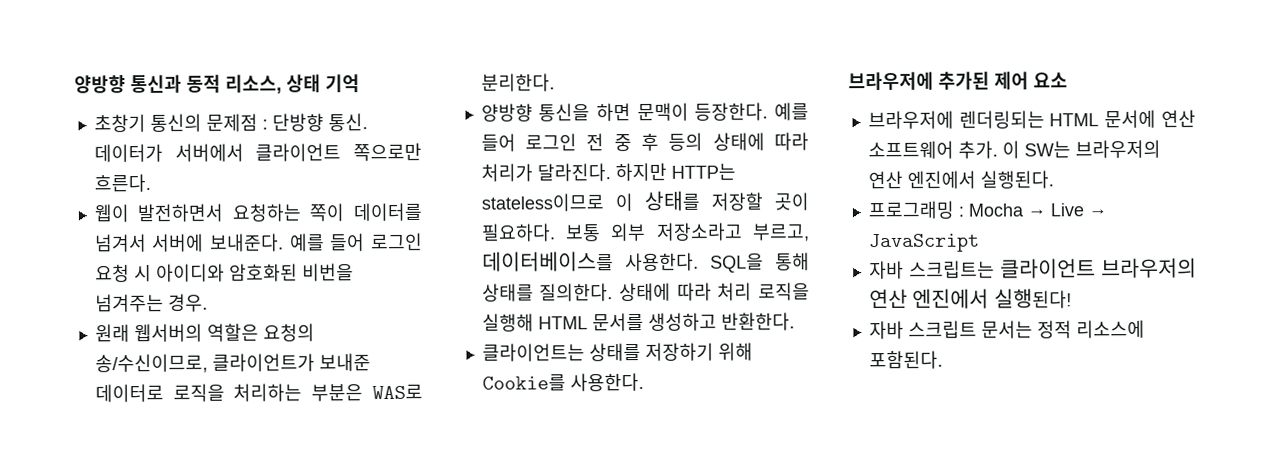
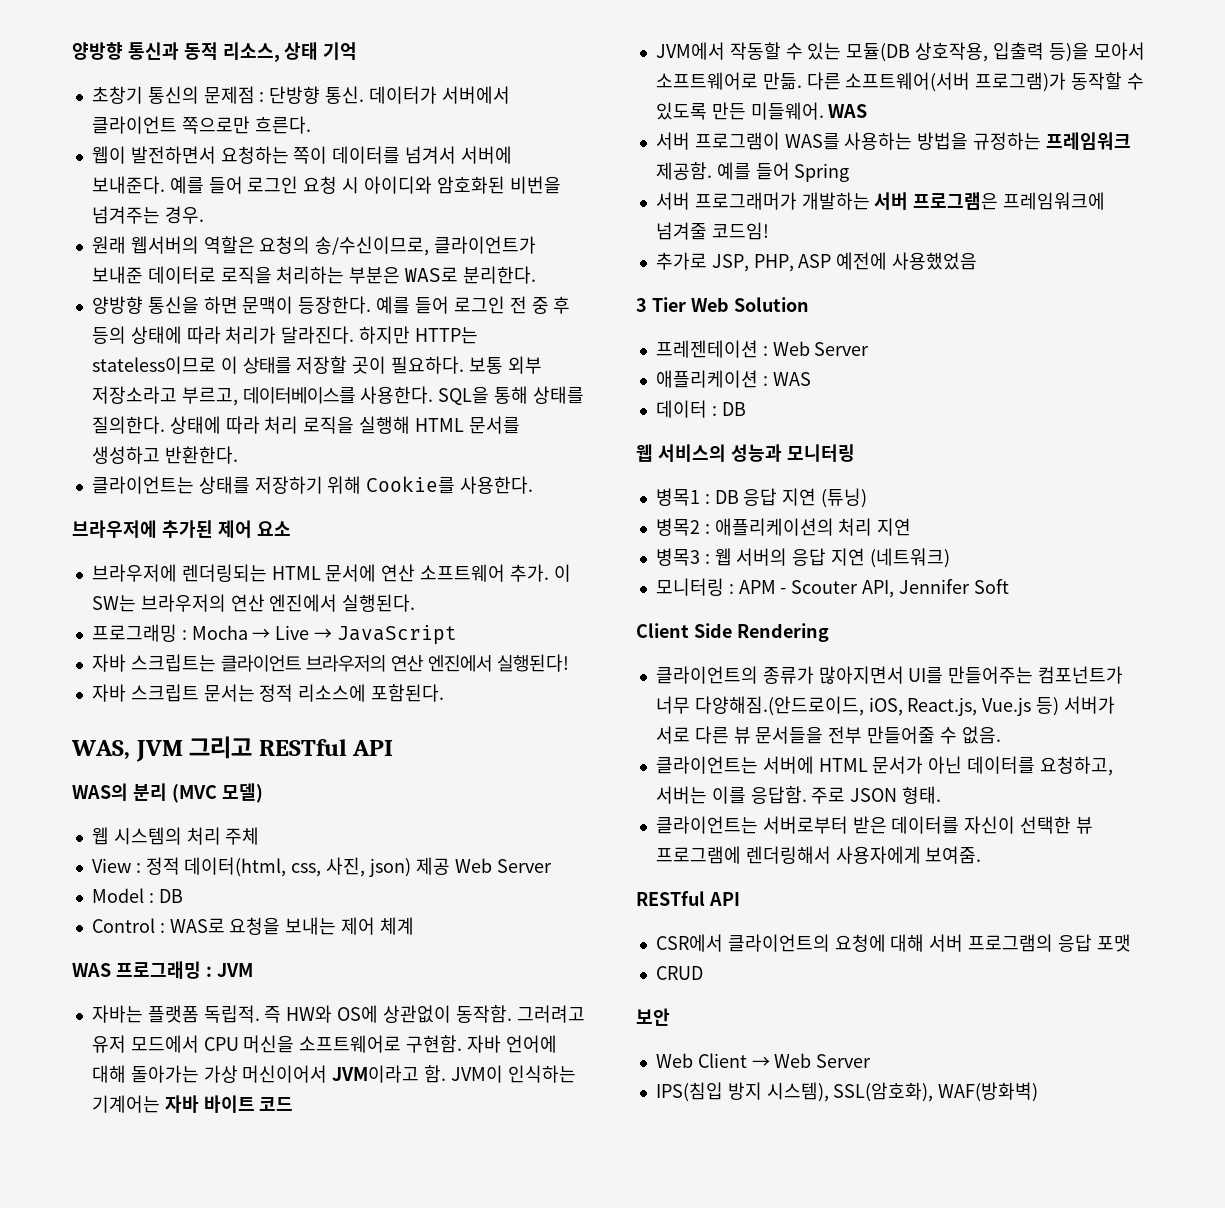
+ WAS, JVM 그리고 RESTful API
+ WAS의 분리 (MVC 모델)
+ 웹 시스템의 처리 주체
+ View : 정적 데이터(html, css, 사진, json) 제공 Web Server
+ Model : DB
+ Control : WAS로 요청을 보내는 제어 체계
+ WAS 프로그래밍 : JVM
+ 자바는 플랫폼 독립적. 즉 HW와 OS에 상관없이 동작함. 그러려고 유저 모드에서 CPU 머신을 소프트웨어로 구현함. 자바 언어에 대해 돌아가는 가상 머신이어서 JVM이라고 함. JVM이 인식하는 기계어는 자바 바이트 코드
+ JVM에서 작동할 수 있는 모듈(DB 상호작용, 입출력 등)을 모아서 소프트웨어로 만듦. 다른 소프트웨어(서버 프로그램)가 동작할 수 있도록 만든 미들웨어. WAS
+ 서버 프로그램이 WAS를 사용하는 방법을 규정하는 프레임워크 제공함. 예를 들어 Spring
+ 서버 프로그래머가 개발하는 서버 프로그램은 프레임워크에 넘겨줄 코드임!
+ 추가로 JSP, PHP, ASP 예전에 사용했었음
+ 3 Tier Web Solution
+ 프레젠테이션 : Web Server
+ 애플리케이션 : WAS
+ 데이터 : DB
+ 웹 서비스의 성능과 모니터링
+ 병목1 : DB 응답 지연 (튜닝)
+ 병목2 : 애플리케이션의 처리 지연
+ 병목3 : 웹 서버의 응답 지연 (네트워크)
+ 모니터링 : APM - Scouter API, Jennifer Soft
+ Client Side Rendering
+ 클라이언트의 종류가 많아지면서 UI를 만들어주는 컴포넌트가 너무 다양해짐.(안드로이드, iOS, React.js, Vue.js 등) 서버가 서로 다른 뷰 문서들을 전부 만들어줄 수 없음.
+ 클라이언트는 서버에 HTML 문서가 아닌 데이터를 요청하고, 서버는 이를 응답함. 주로 JSON 형태.
+ 클라이언트는 서버로부터 받은 데이터를 자신이 선택한 뷰 프로그램에 렌더링해서 사용자에게 보여줌.
+ RESTful API
+ CSR에서 클라이언트의 요청에 대해 서버 프로그램의 응답 포맷
+ CRUD
+ 보안
+ Web Client → Web Server
+ IPS(침입 방지 시스템), SSL(암호화), WAF(방화벽)

